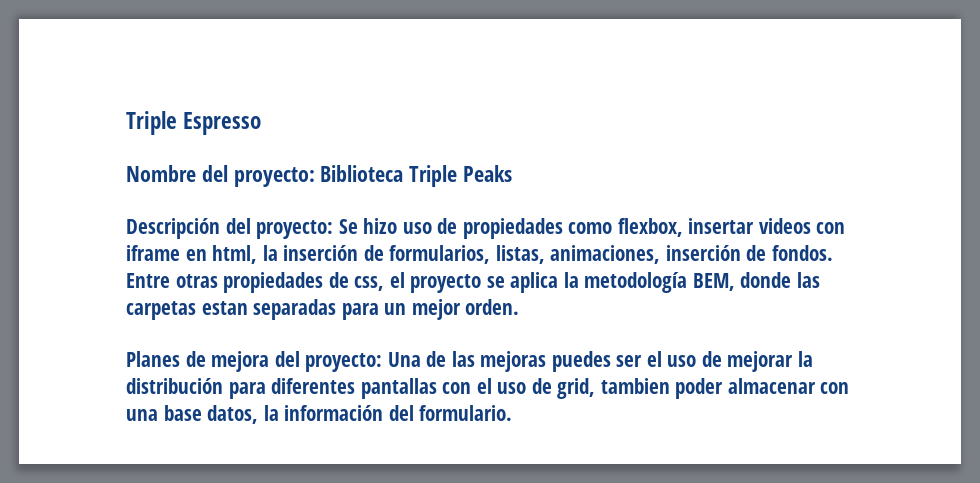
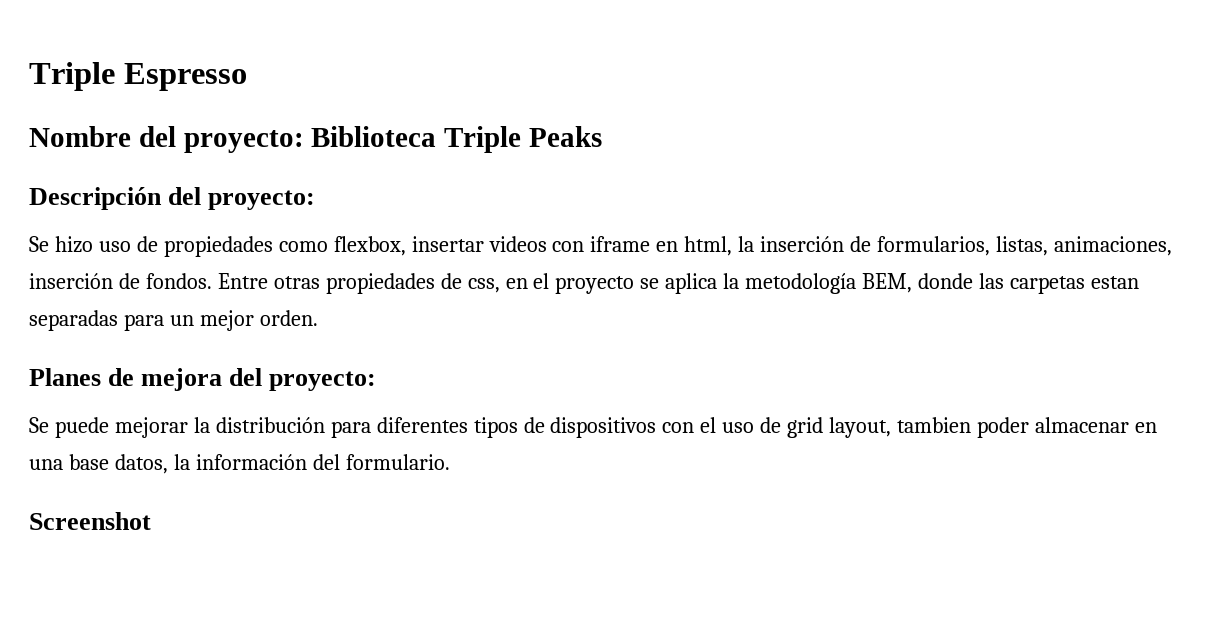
- Descripción del proyecto: Se hizo uso de propiedades como flexbox, insertar videos con iframe en html, la inserción de formularios, listas, animaciones, inserción de fondos.
+ Descripción del proyecto:
+ Se hizo uso de propiedades como flexbox, insertar videos con iframe en html, la inserción de formularios, listas, animaciones, inserción de fondos.
- Entre otras propiedades de css, el proyecto se aplica la metodología BEM, donde las carpetas estan separadas para un mejor orden.
+ Entre otras propiedades de css, en el proyecto se aplica la metodología BEM, donde las carpetas estan separadas para un mejor orden.
- Planes de mejora del proyecto: Una de las mejoras puedes ser el uso de mejorar la distribución para diferentes pantallas con el uso de grid, tambien poder almacenar con una base datos, la información del formulario.
+ Planes de mejora del proyecto:
+ Se puede mejorar la distribución para diferentes tipos de dispositivos con el uso de grid layout, tambien poder almacenar en una base datos, la información del formulario.
+ Screenshot

